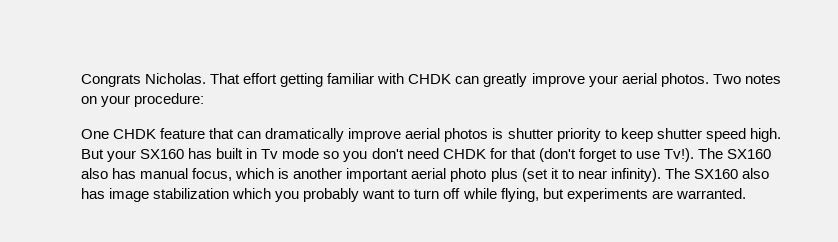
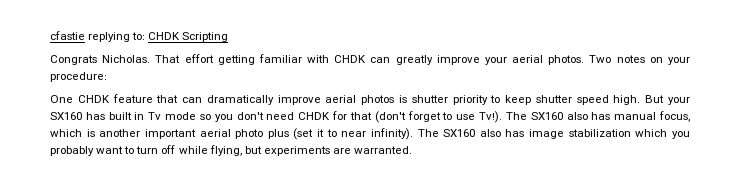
+ cfastie replying to: CHDK Scripting

